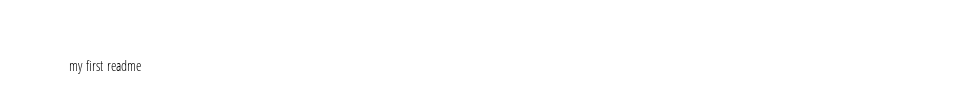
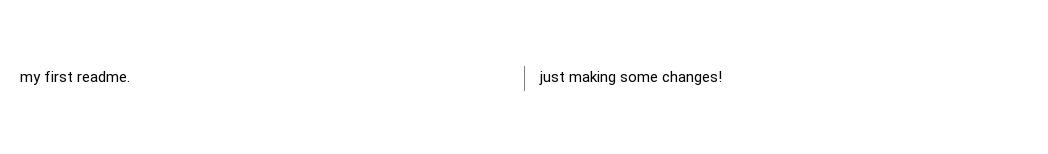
- my first readme
+ my first readme.
+ just making some changes!

